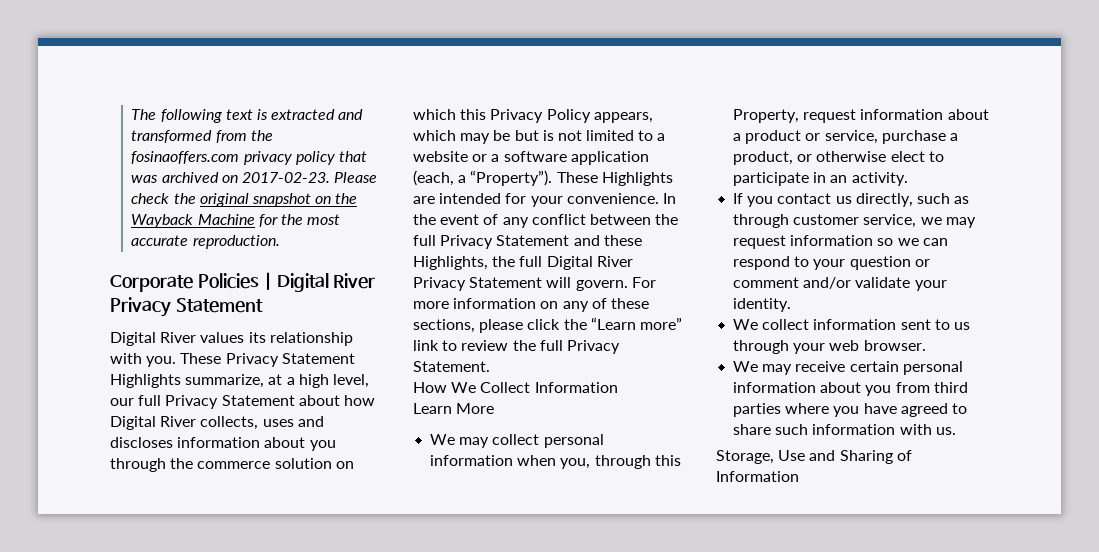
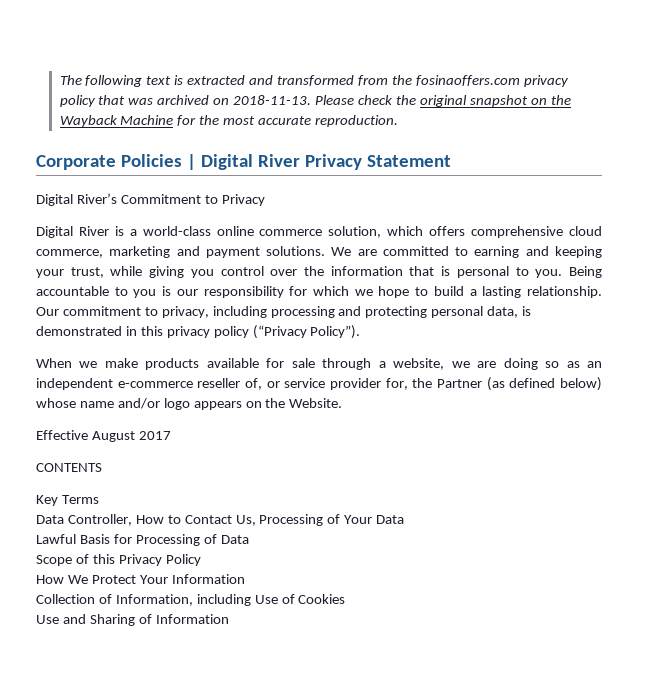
- The following text is extracted and transformed from the fosinaoffers.com privacy policy that was archived on 2017-02-23.
+ The following text is extracted and transformed from the fosinaoffers.com privacy policy that was archived on 2018-11-13.
- Digital River values its relationship with you. These Privacy Statement Highlights summarize, at a high level, our full Privacy Statement about how Digital River collects, uses and discloses information about you through the commerce solution on which this Privacy Policy appears, which may be but is not limited to a website or a software application (each, a “Property”). These Highlights are intended for your convenience. In the event of any conflict between the full Privacy Statement and these Highlights, the full Digital River Privacy Statement will govern. For more information on any of these sections, please click the “Learn more” link to review the full Privacy Statement.
+ Digital River’s Commitment to Privacy
+ Digital River is a world-class online commerce solution, which offers comprehensive cloud commerce, marketing and payment solutions. We are committed to earning and keeping your trust, while giving you control over the information that is personal to you. Being accountable to you is our responsibility for which we hope to build a lasting relationship. Our commitment to privacy, including processing and protecting personal data, is demonstrated in this privacy policy (“Privacy Policy”).
+ When we make products available for sale through a website, we are doing so as an independent e-commerce reseller of, or service provider for, the Partner (as defined below) whose name and/or logo appears on the Website.
+ Effective August 2017
+ CONTENTS
+ Key Terms
+ Data Controller, How to Contact Us, Processing of Your Data
+ Lawful Basis for Processing of Data
+ Scope of this Privacy Policy
- How We Collect Information
+ How We Protect Your Information
- Learn More
- We may collect personal information when you, through this Property, request information about a product or service, purchase a product, or otherwise elect to participate in an activity.
- If you contact us directly, such as through customer service, we may request information so we can respond to your question or comment and/or validate your identity.
- We collect information sent to us through your web browser.
- We may receive certain personal information about you from third parties where you have agreed to share such information with us.
- Storage, Use and Sharing of Information
+ Collection of Information, including Use of Cookies
+ Use and Sharing of Information

